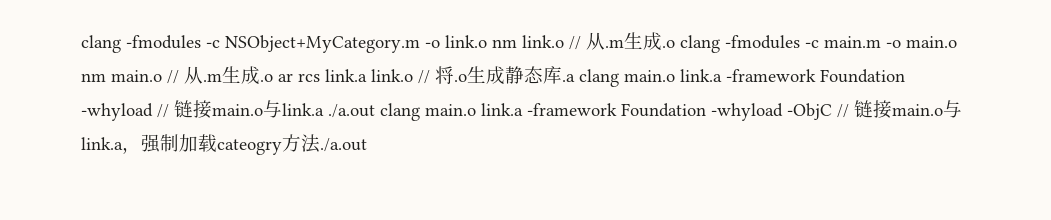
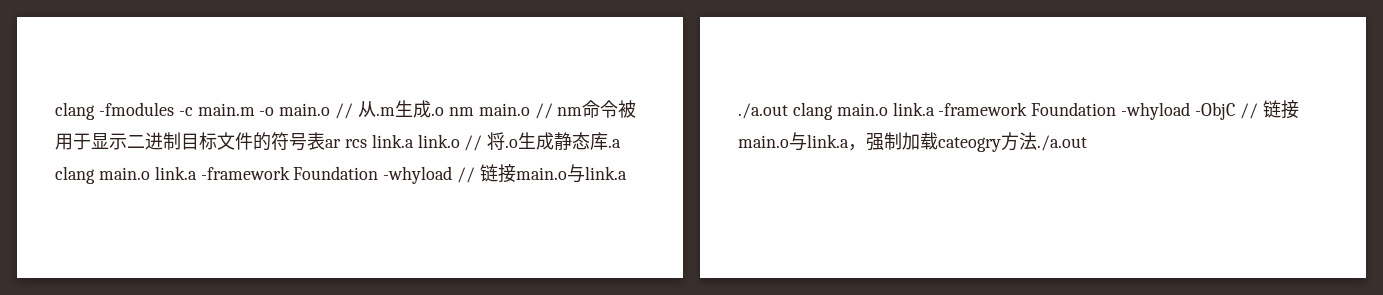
- clang -fmodules -c NSObject+MyCategory.m -o link.o nm link.o // 从.m生成.o clang -fmodules -c main.m -o main.o nm main.o // 从.m生成.o ar rcs link.a link.o // 将.o生成静态库.a clang main.o link.a -framework Foundation -whyload // 链接main.o与link.a ./a.out clang main.o link.a -framework Foundation -whyload -ObjC // 链接main.o与link.a，强制加载cateogry方法./a.out
+ clang -fmodules -c main.m -o main.o // 从.m生成.o nm main.o // nm命令被用于显示二进制目标文件的符号表ar rcs link.a link.o // 将.o生成静态库.a clang main.o link.a -framework Foundation -whyload // 链接main.o与link.a ./a.out clang main.o link.a -framework Foundation -whyload -ObjC // 链接main.o与link.a，强制加载cateogry方法./a.out

